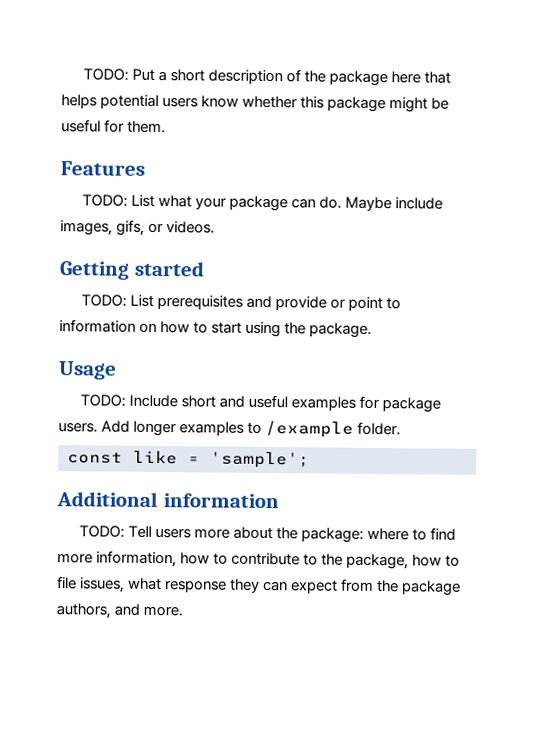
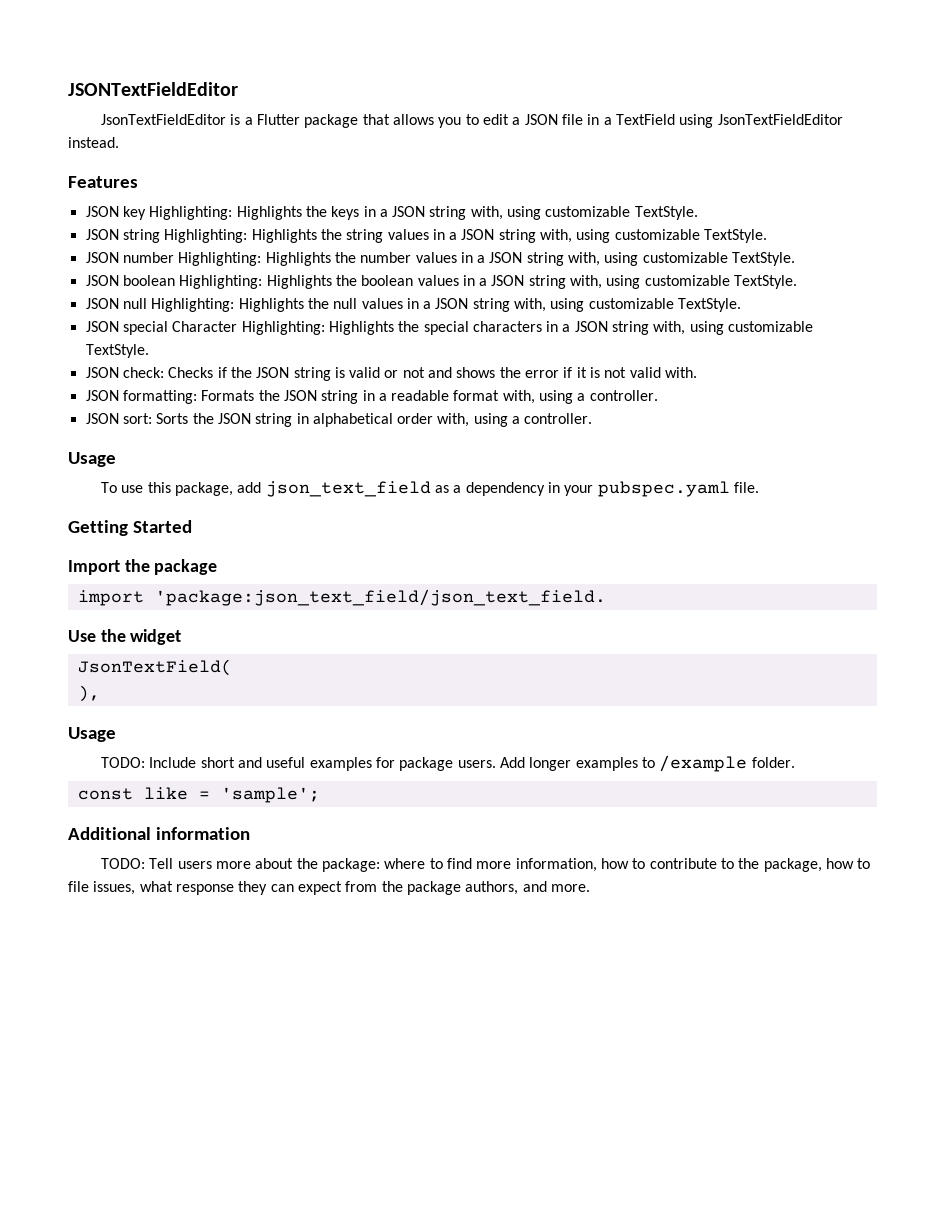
- TODO: Put a short description of the package here that helps potential users know whether this package might be useful for them.
+ JSONTextFieldEditor
+ JsonTextFieldEditor is a Flutter package that allows you to edit a JSON file in a TextField using JsonTextFieldEditor instead.
  Features
- TODO: List what your package can do. Maybe include images, gifs, or videos.
- Getting started
- TODO: List prerequisites and provide or point to information on how to start using the package.
+ JSON key Highlighting: Highlights the keys in a JSON string with, using customizable TextStyle.
+ JSON string Highlighting: Highlights the string values in a JSON string with, using customizable TextStyle.
+ JSON number Highlighting: Highlights the number values in a JSON string with, using customizable TextStyle.
+ JSON boolean Highlighting: Highlights the boolean values in a JSON string with, using customizable TextStyle.
+ JSON null Highlighting: Highlights the null values in a JSON string with, using customizable TextStyle.
+ JSON special Character Highlighting: Highlights the special characters in a JSON string with, using customizable TextStyle.
+ JSON check: Checks if the JSON string is valid or not and shows the error if it is not valid with.
+ JSON formatting: Formats the JSON string in a readable format with, using a controller.
+ JSON sort: Sorts the JSON string in alphabetical order with, using a controller.
+ Usage
+ To use this package, add json_text_field as a dependency in your pubspec.yaml file.
+ Getting Started
+ Import the package
+ import 'package:json_text_field/json_text_field.
+ Use the widget
+ JsonTextField(
+ ),

